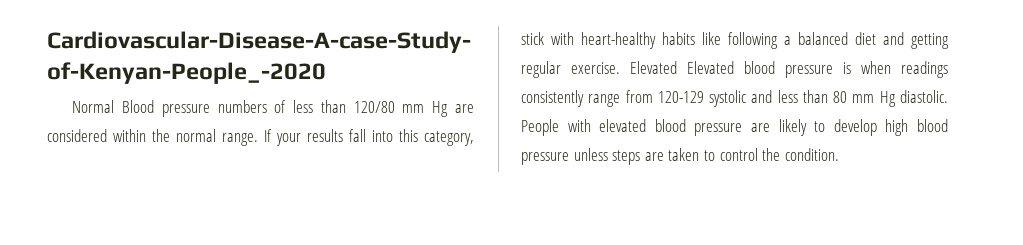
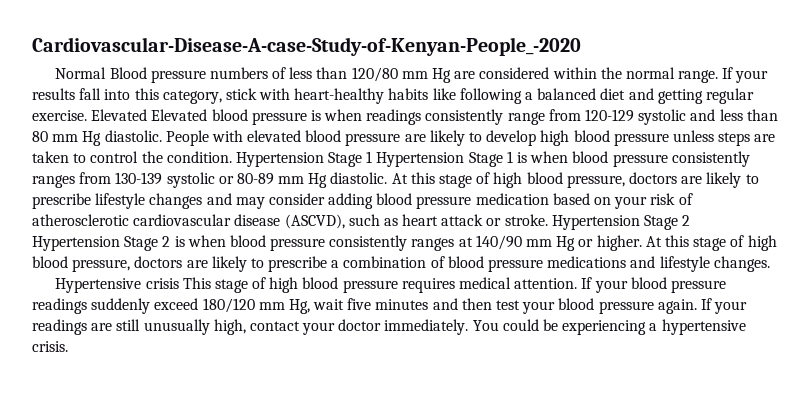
+ Hypertension Stage 1 Hypertension Stage 1 is when blood pressure consistently ranges from 130-139 systolic or 80-89 mm Hg diastolic. At this stage of high blood pressure, doctors are likely to prescribe lifestyle changes and may consider adding blood pressure medication based on your risk of atherosclerotic cardiovascular disease (ASCVD), such as heart attack or stroke. Hypertension Stage 2 Hypertension Stage 2 is when blood pressure consistently ranges at 140/90 mm Hg or higher. At this stage of high blood pressure, doctors are likely to prescribe a combination of blood pressure medications and lifestyle changes.
+ Hypertensive crisis This stage of high blood pressure requires medical attention. If your blood pressure readings suddenly exceed 180/120 mm Hg, wait five minutes and then test your blood pressure again. If your readings are still unusually high, contact your doctor immediately. You could be experiencing a hypertensive crisis.

